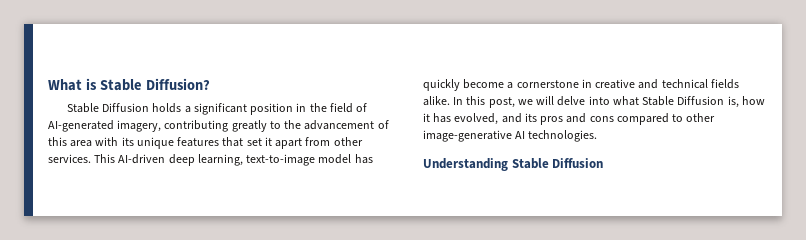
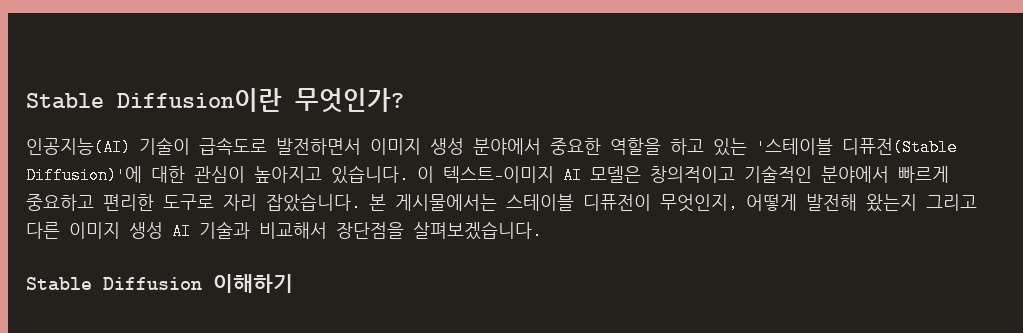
- What is Stable Diffusion?
- Stable Diffusion holds a significant position in the field of AI-generated imagery, contributing greatly to the advancement of this area with its unique features that set it apart from other services. This AI-driven deep learning, text-to-image model has quickly become a cornerstone in creative and technical fields alike. In this post, we will delve into what Stable Diffusion is, how it has evolved, and its pros and cons compared to other image-generative AI technologies.
- Understanding Stable Diffusion
+ Stable Diffusion이란 무엇인가?
+ 인공지능(AI) 기술이 급속도로 발전하면서 이미지 생성 분야에서 중요한 역할을 하고 있는 '스테이블 디퓨전(Stable Diffusion)'에 대한 관심이 높아지고 있습니다. 이 텍스트-이미지 AI 모델은 창의적이고 기술적인 분야에서 빠르게 중요하고 편리한 도구로 자리 잡았습니다. 본 게시물에서는 스테이블 디퓨전이 무엇인지, 어떻게 발전해 왔는지 그리고 다른 이미지 생성 AI 기술과 비교해서 장단점을 살펴보겠습니다.
+ Stable Diffusion 이해하기

